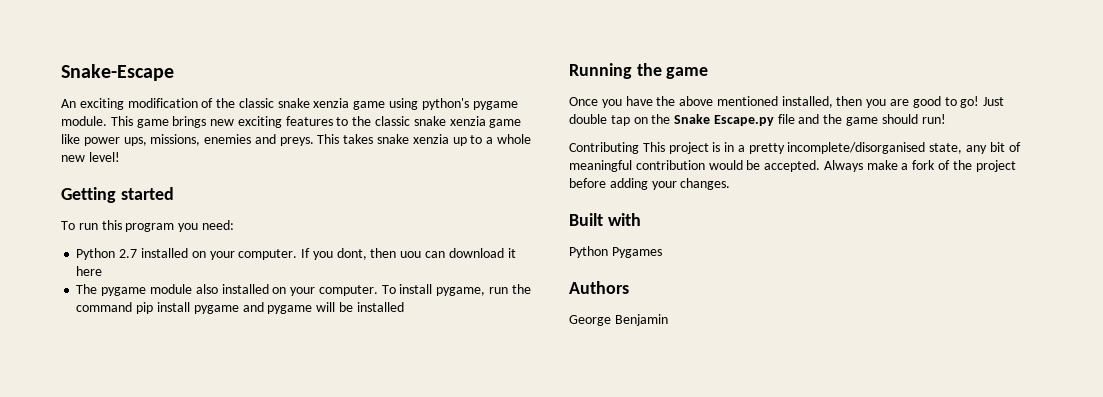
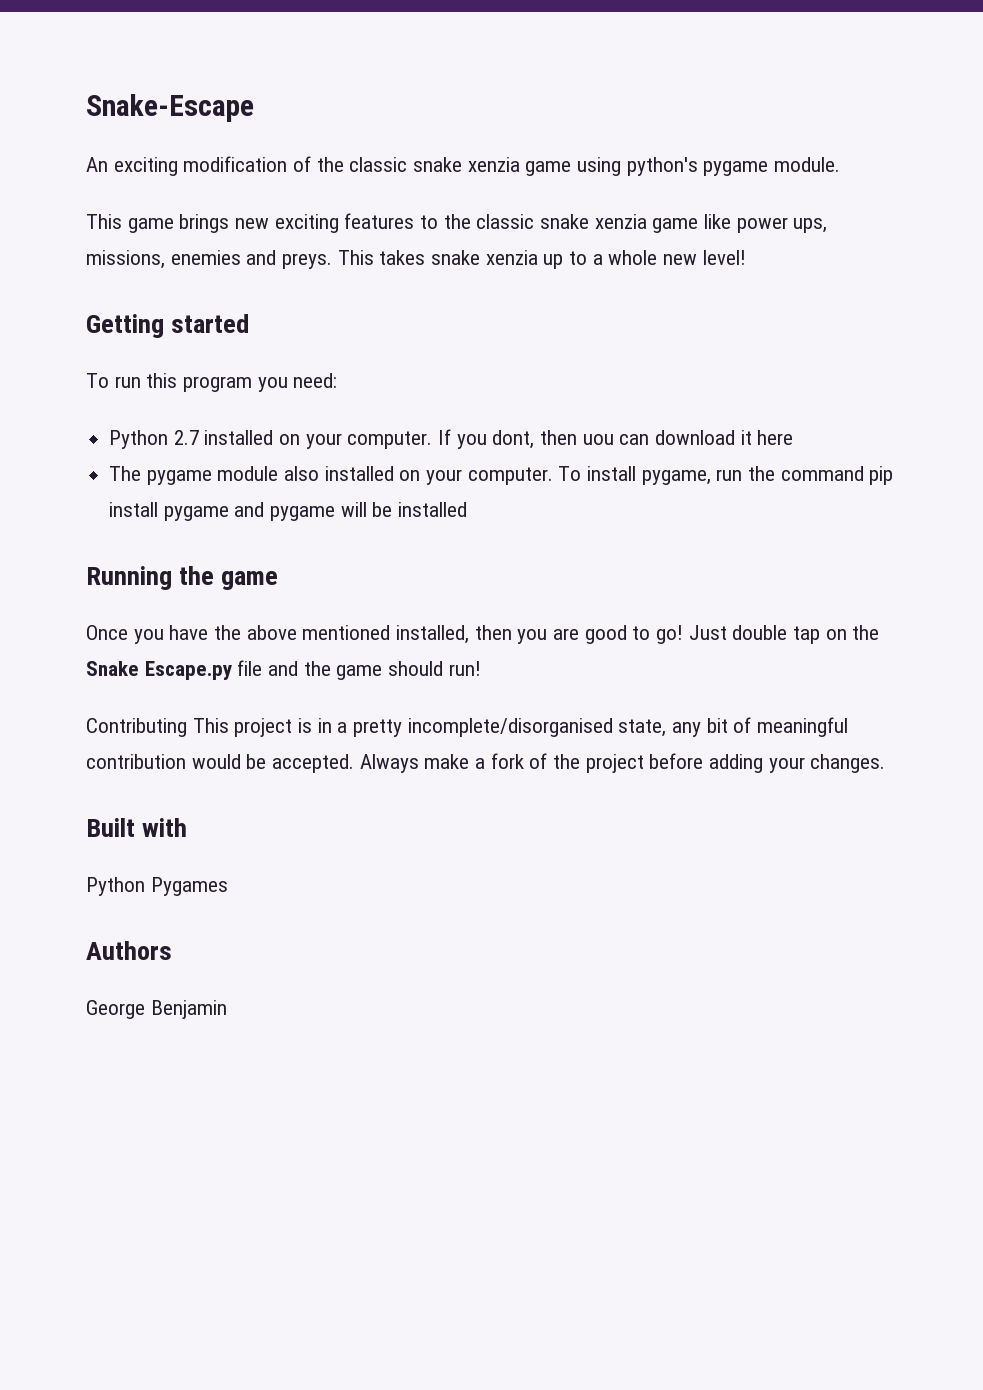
- An exciting modification of the classic snake xenzia game using python's pygame module. This game brings new exciting features to the classic snake xenzia game like power ups, missions, enemies and preys.
+ An exciting modification of the classic snake xenzia game using python's pygame module.
+ This game brings new exciting features to the classic snake xenzia game like power ups, missions, enemies and preys.

